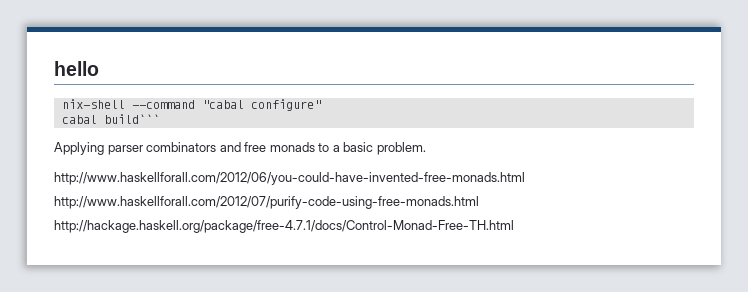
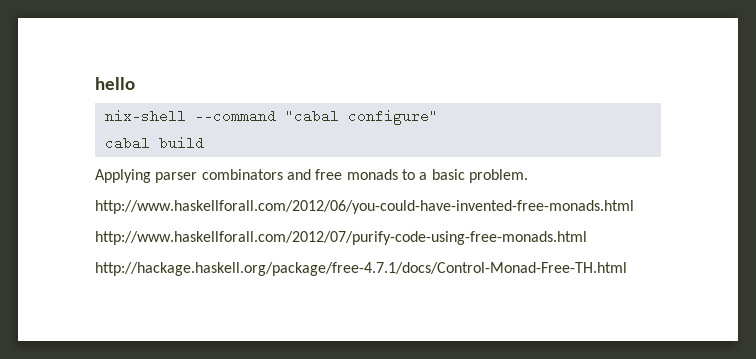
- cabal build```
+ cabal build

